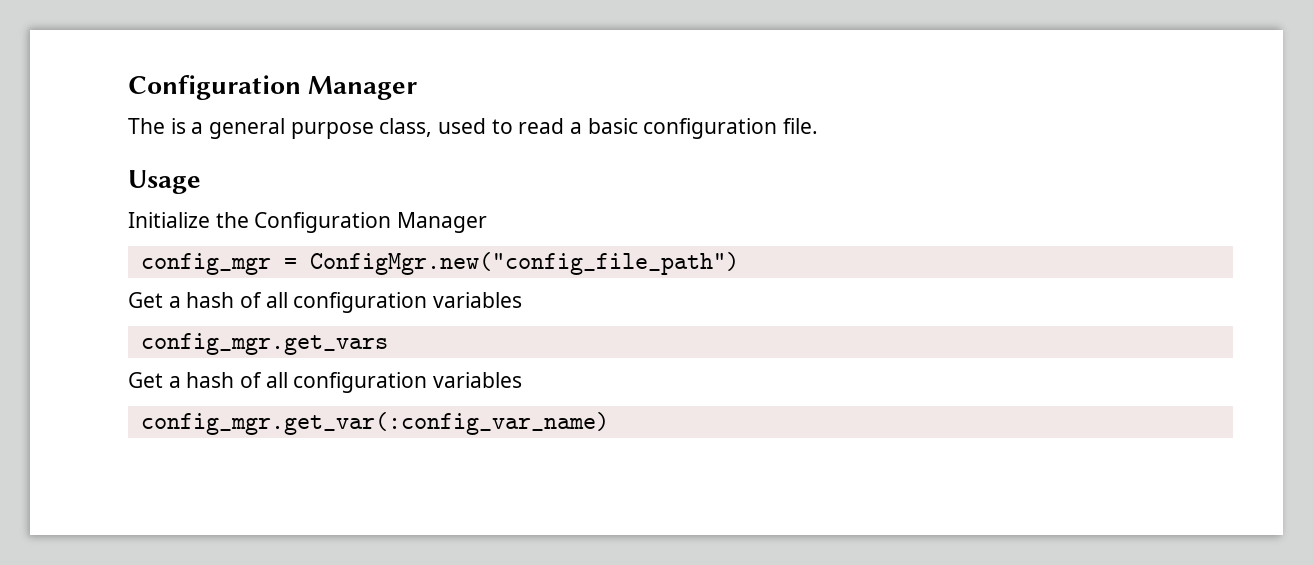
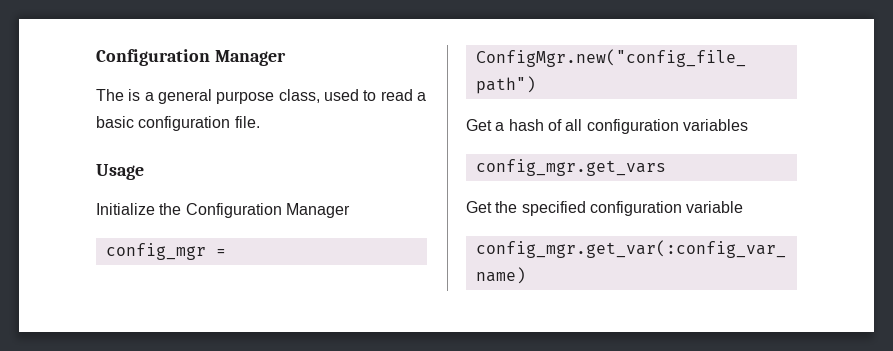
  config_mgr.get_vars
- Get a hash of all configuration variables
+ Get the specified configuration variable

